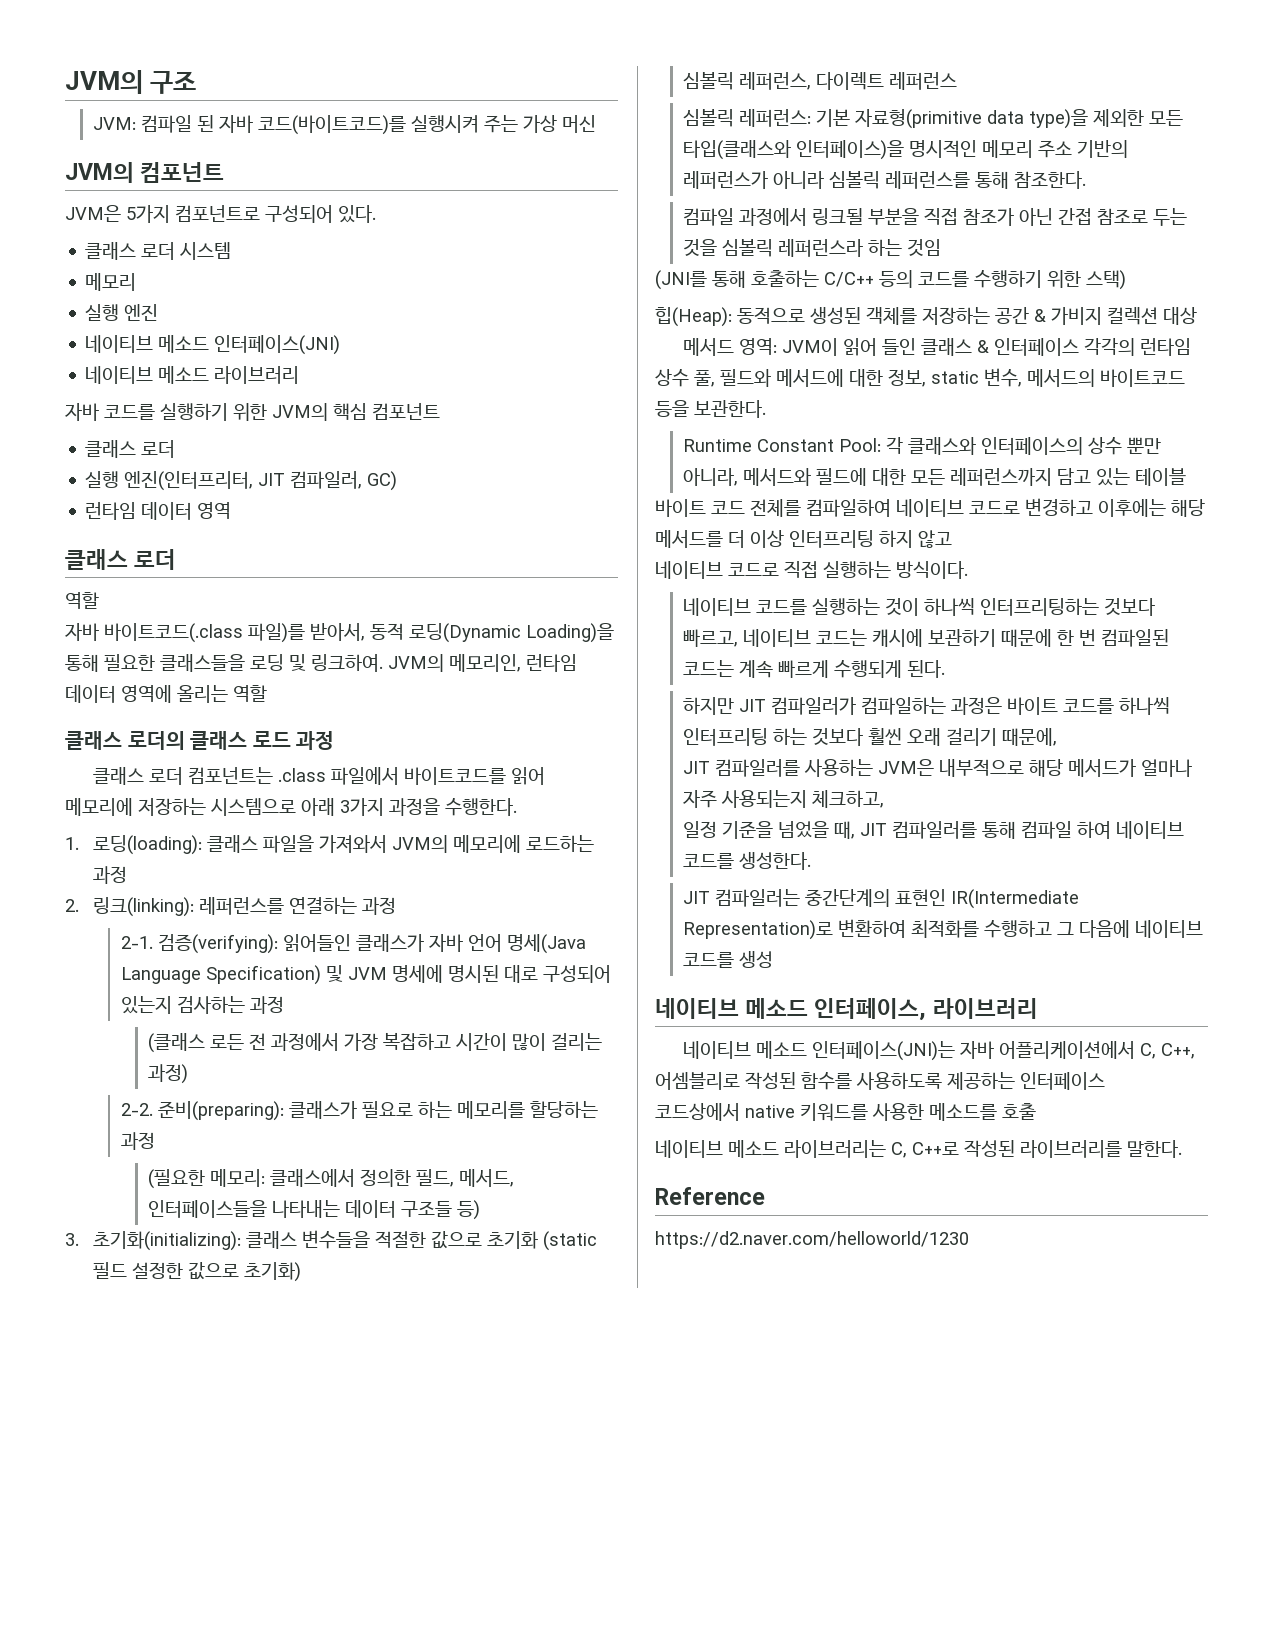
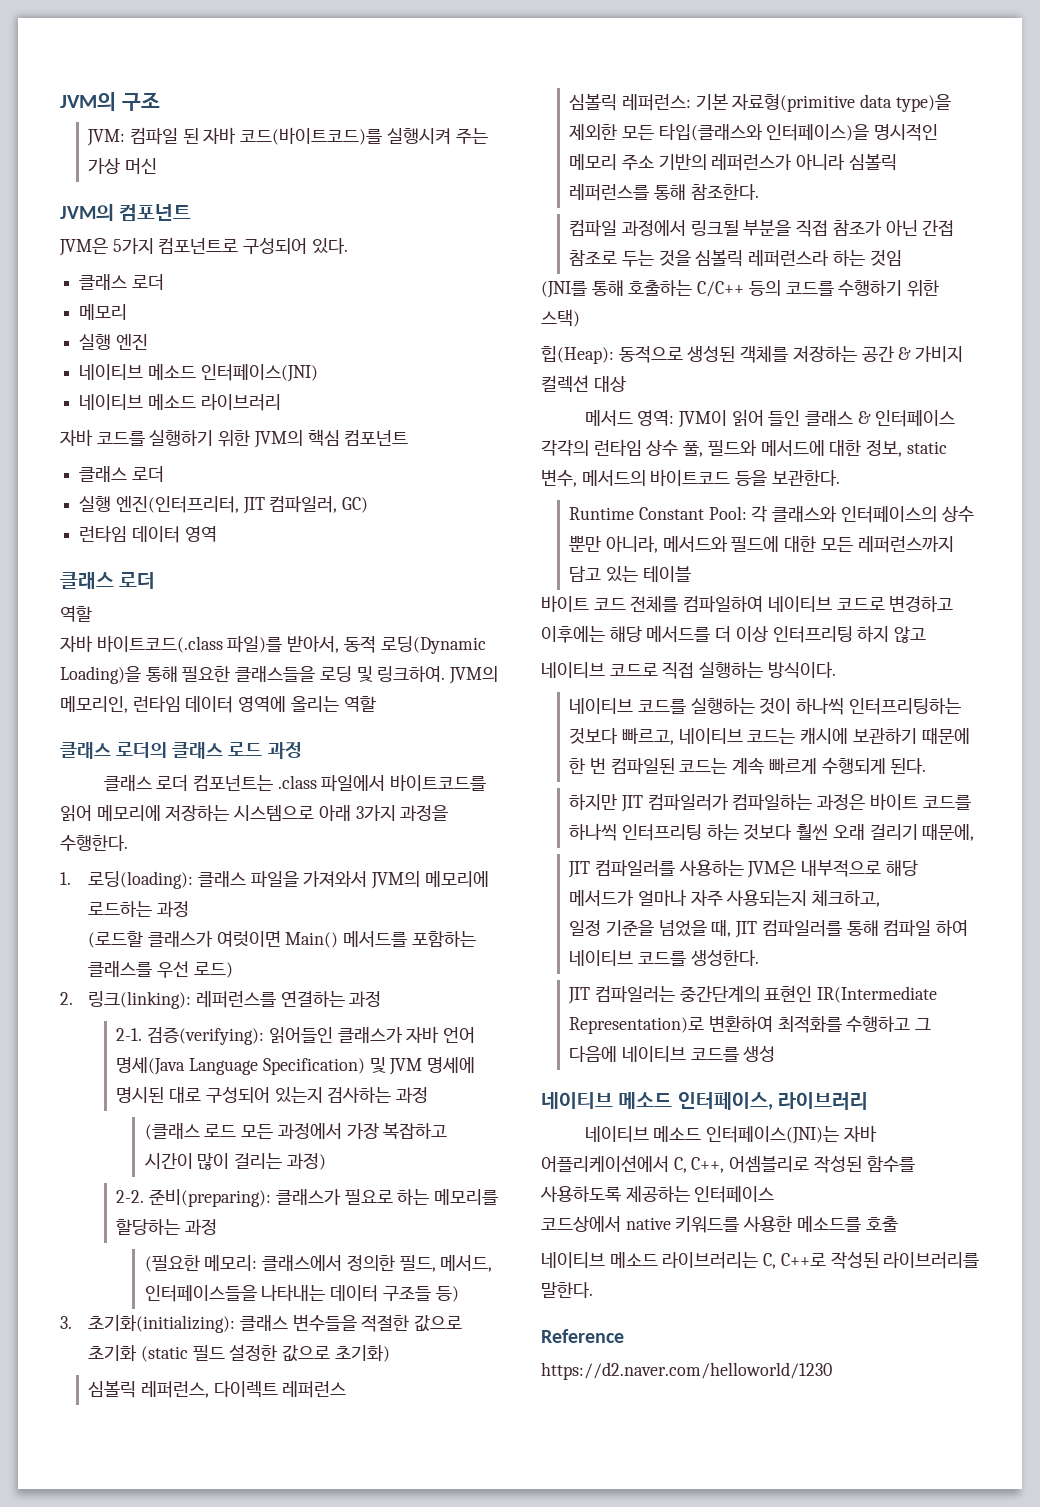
  JVM은 5가지 컴포넌트로 구성되어 있다.
- 클래스 로더 시스템
+ 클래스 로더
+ (로드할 클래스가 여럿이면 Main() 메서드를 포함하는 클래스를 우선 로드)
- (클래스 로든 전 과정에서 가장 복잡하고 시간이 많이 걸리는 과정)
+ (클래스 로드 모든 과정에서 가장 복잡하고 시간이 많이 걸리는 과정)

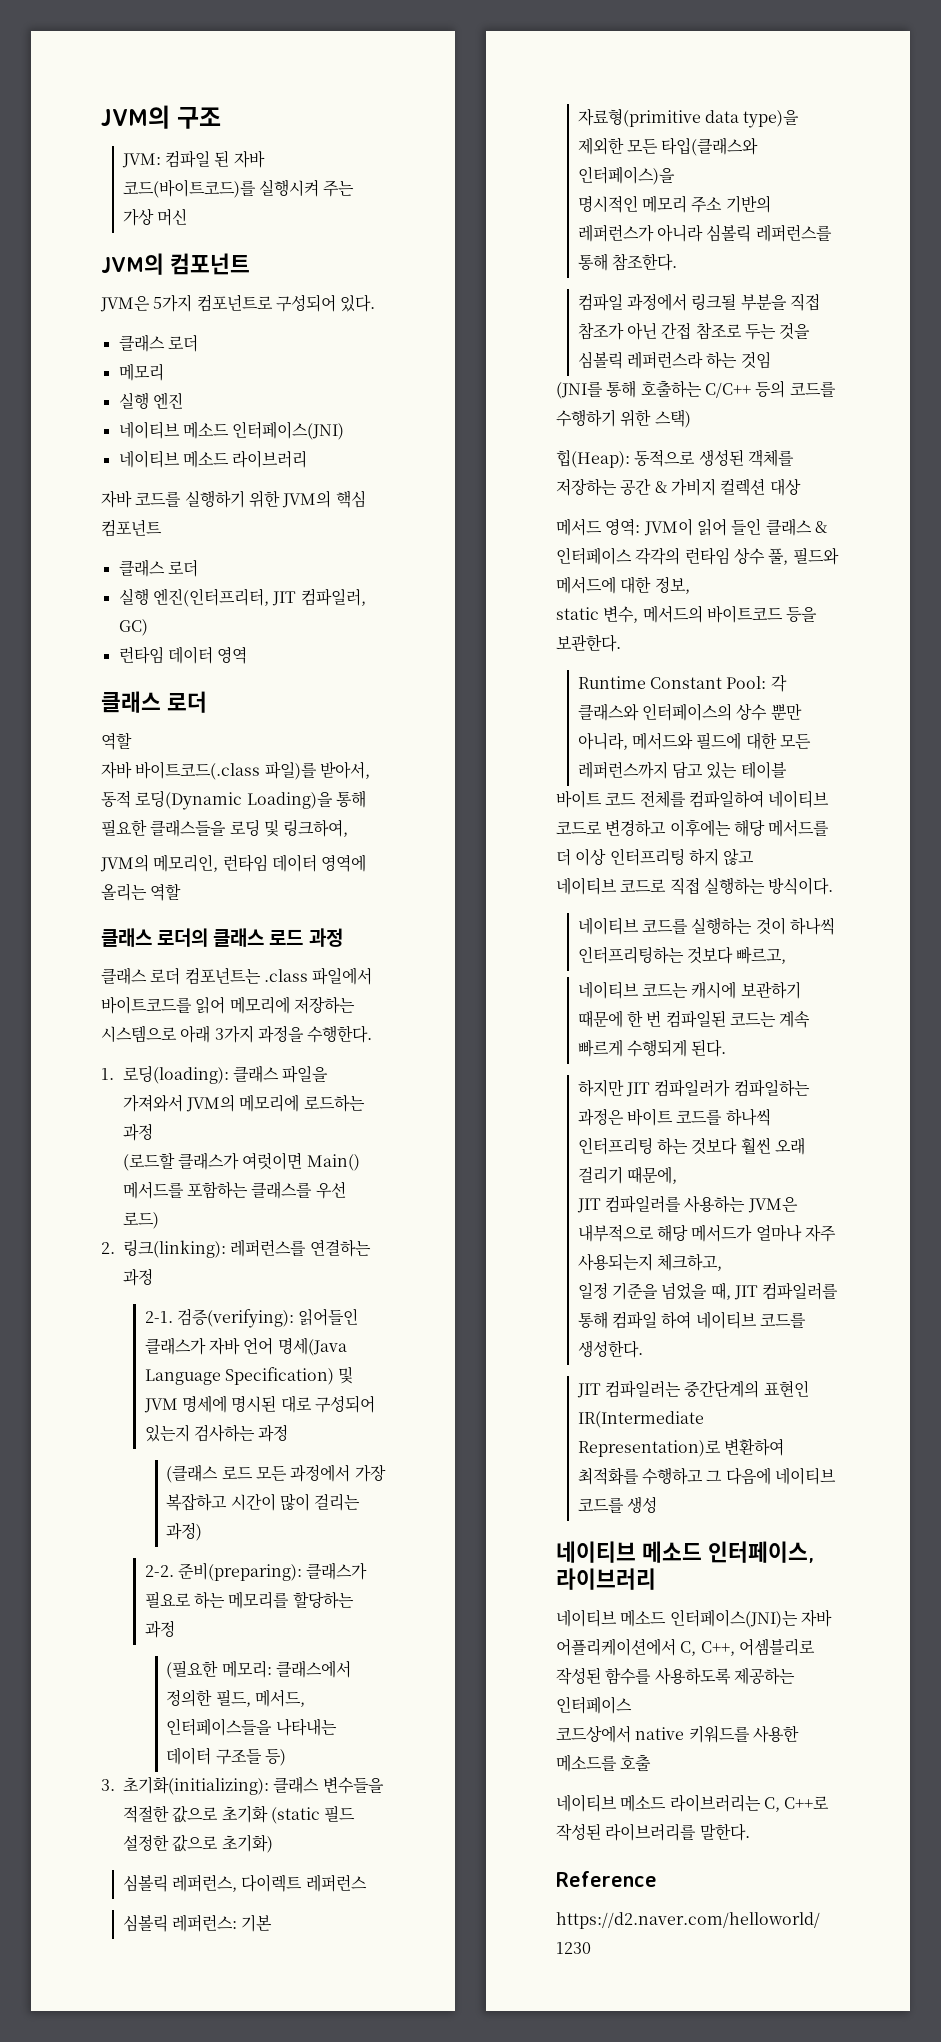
- 자바 바이트코드(.class 파일)를 받아서, 동적 로딩(Dynamic Loading)을 통해 필요한 클래스들을 로딩 및 링크하여. JVM의 메모리인, 런타임 데이터 영역에 올리는 역할
+ 자바 바이트코드(.class 파일)를 받아서, 동적 로딩(Dynamic Loading)을 통해 필요한 클래스들을 로딩 및 링크하여,
+ JVM의 메모리인, 런타임 데이터 영역에 올리는 역할
- 심볼릭 레퍼런스: 기본 자료형(primitive data type)을 제외한 모든 타입(클래스와 인터페이스)을 명시적인 메모리 주소 기반의 레퍼런스가 아니라 심볼릭 레퍼런스를 통해 참조한다.
+ 심볼릭 레퍼런스: 기본 자료형(primitive data type)을 제외한 모든 타입(클래스와 인터페이스)을
+ 명시적인 메모리 주소 기반의 레퍼런스가 아니라 심볼릭 레퍼런스를 통해 참조한다.
- 메서드 영역: JVM이 읽어 들인 클래스 & 인터페이스 각각의 런타임 상수 풀, 필드와 메서드에 대한 정보, static 변수, 메서드의 바이트코드 등을 보관한다.
+ 메서드 영역: JVM이 읽어 들인 클래스 & 인터페이스 각각의 런타임 상수 풀, 필드와 메서드에 대한 정보,
+ static 변수, 메서드의 바이트코드 등을 보관한다.
- 네이티브 코드를 실행하는 것이 하나씩 인터프리팅하는 것보다 빠르고, 네이티브 코드는 캐시에 보관하기 때문에 한 번 컴파일된 코드는 계속 빠르게 수행되게 된다.
+ 네이티브 코드를 실행하는 것이 하나씩 인터프리팅하는 것보다 빠르고,
+ 네이티브 코드는 캐시에 보관하기 때문에 한 번 컴파일된 코드는 계속 빠르게 수행되게 된다.

